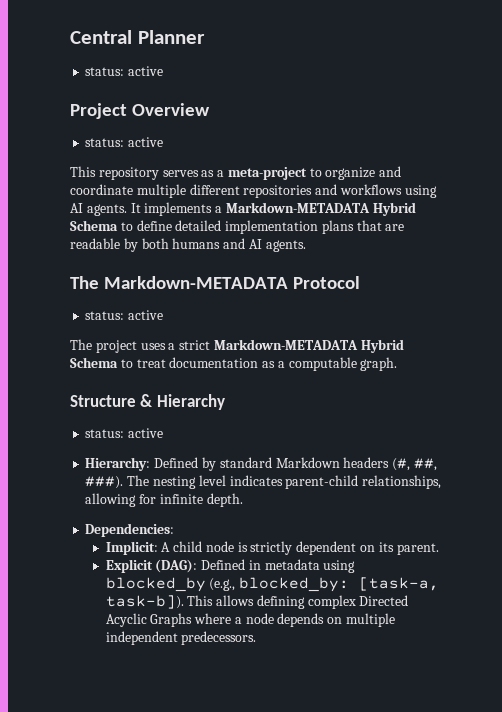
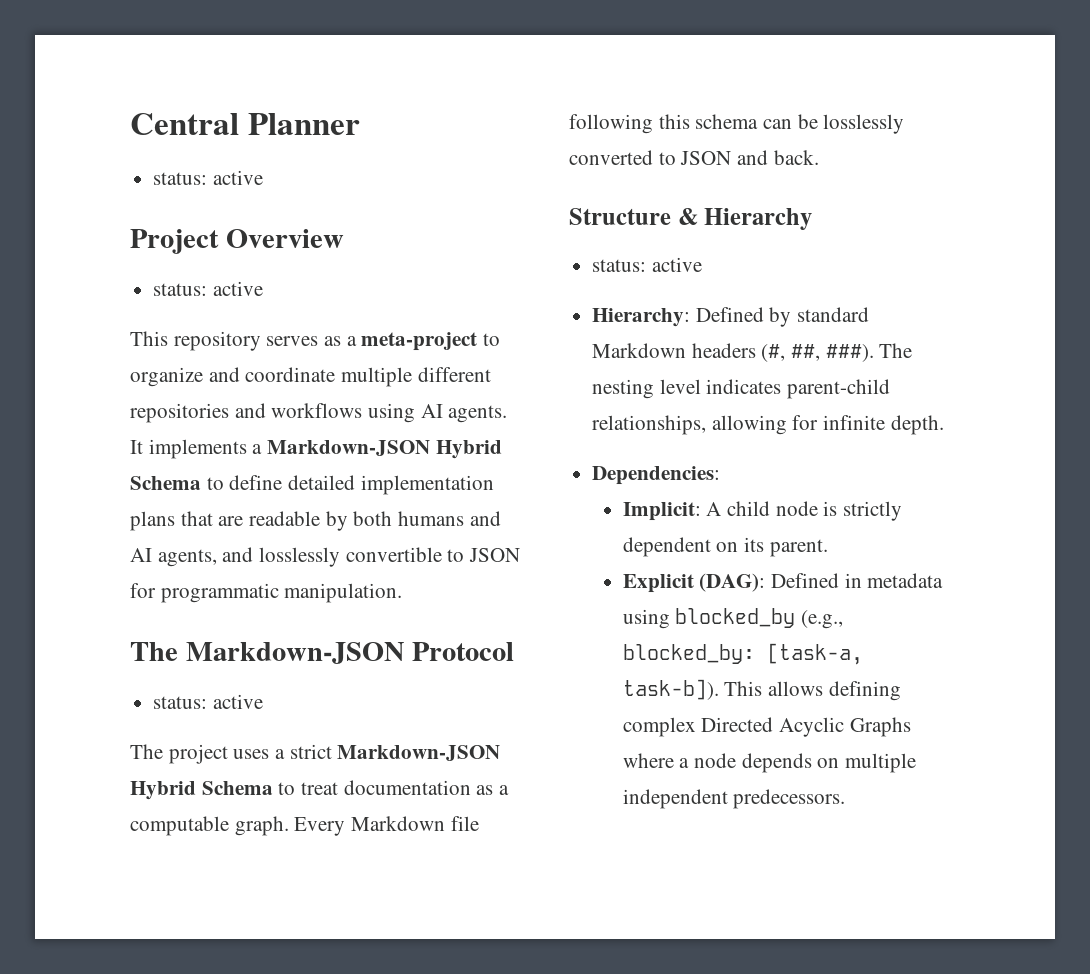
- It implements a Markdown-METADATA Hybrid Schema to define detailed implementation plans that are readable by both humans and AI agents.
- The Markdown-METADATA Protocol
+ It implements a Markdown-JSON Hybrid Schema to define detailed implementation plans that are readable by both humans and AI agents, and losslessly convertible to JSON for programmatic manipulation.
+ The Markdown-JSON Protocol
- The project uses a strict Markdown-METADATA Hybrid Schema to treat documentation as a computable graph.
+ The project uses a strict Markdown-JSON Hybrid Schema to treat documentation as a computable graph. Every Markdown file following this schema can be losslessly converted to JSON and back.

